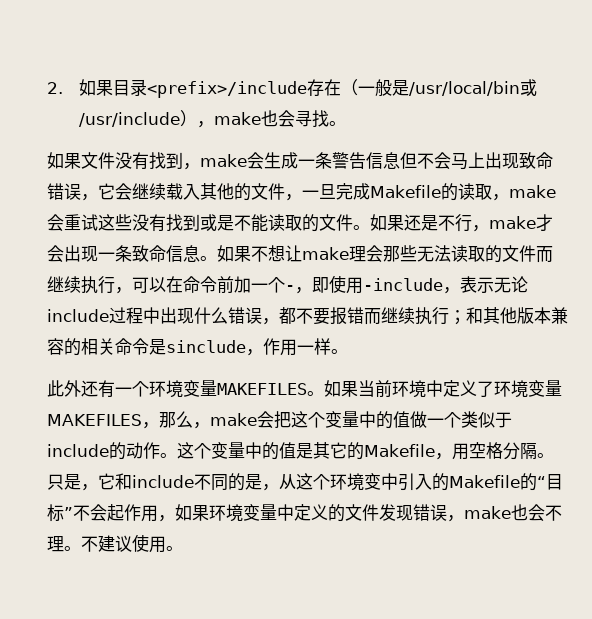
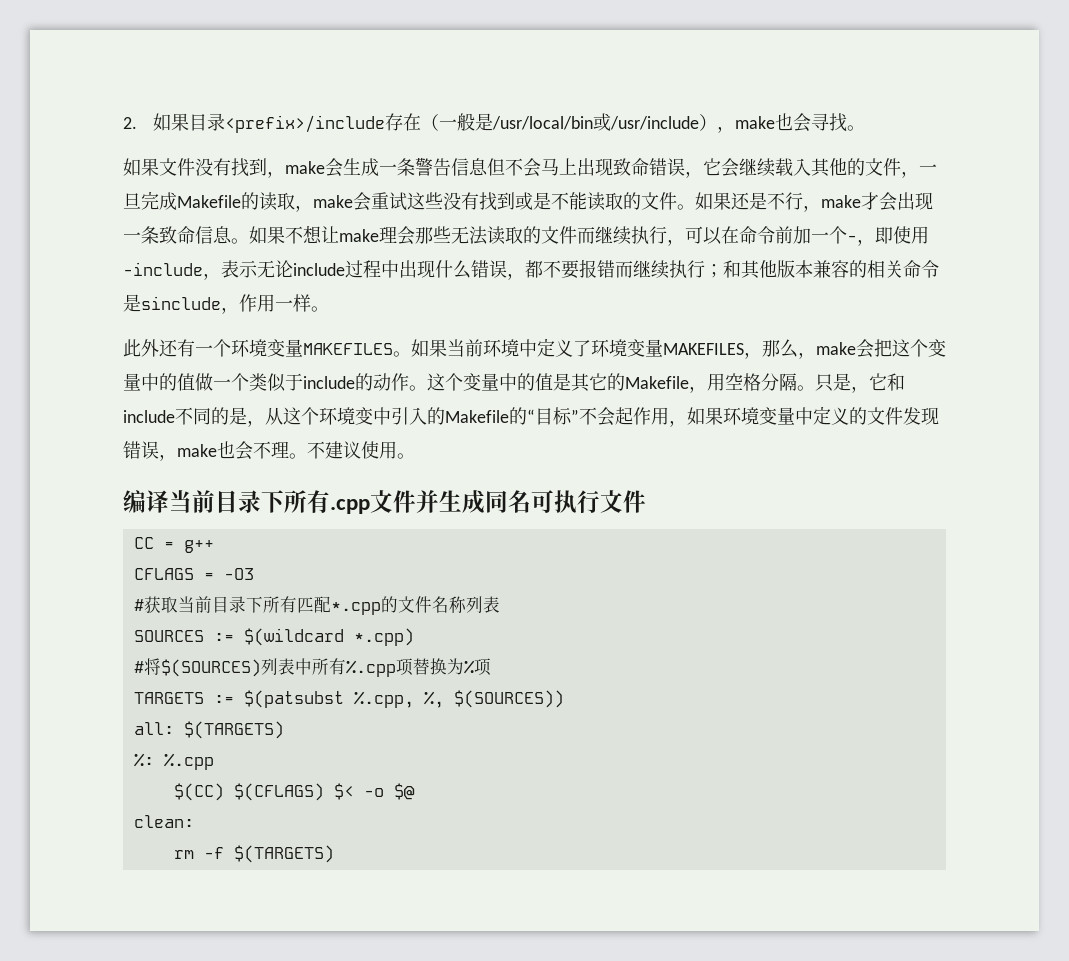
+ 编译当前目录下所有.cpp文件并生成同名可执行文件
+ CC = g++
+ CFLAGS = -O3
+ #获取当前目录下所有匹配*.cpp的文件名称列表
+ SOURCES := $(wildcard *.cpp)
+ #将$(SOURCES)列表中所有%.cpp项替换为%项
+ TARGETS := $(patsubst %.cpp, %, $(SOURCES))
+ all: $(TARGETS)
+ %: %.cpp
+ $(CC) $(CFLAGS) $< -o $@
+ clean:
+ rm -f $(TARGETS)

